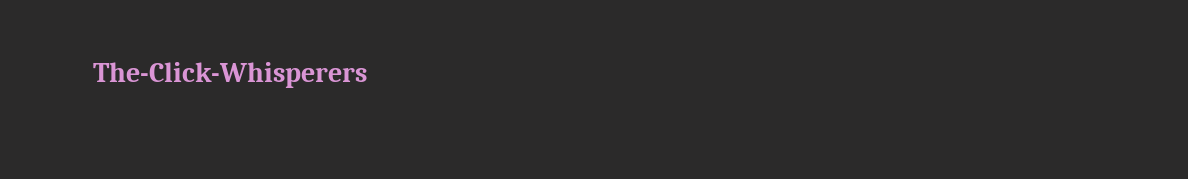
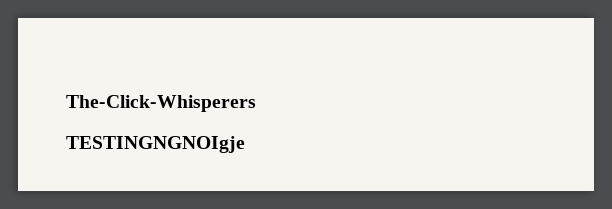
+ TESTINGNGNOIgje

